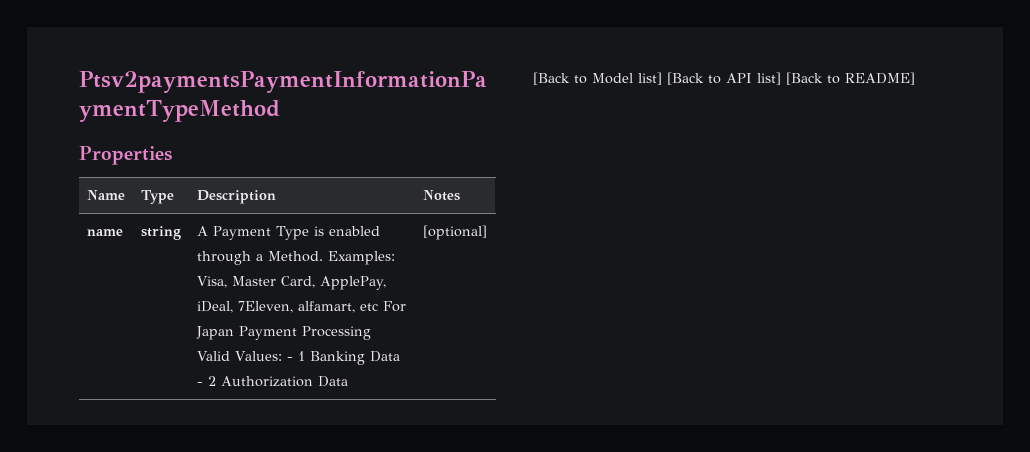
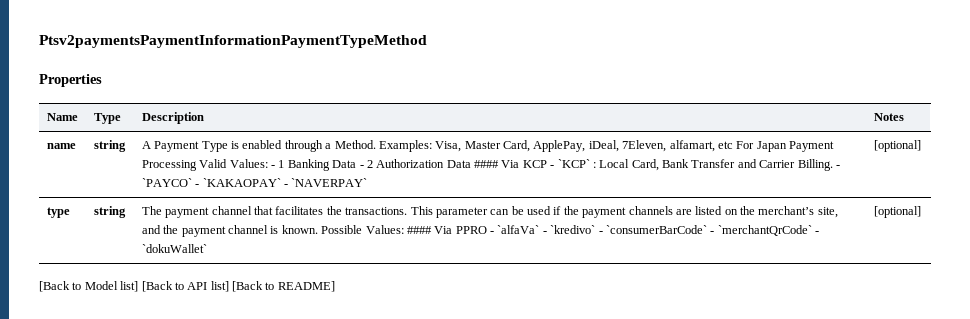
- Examples: Visa, Master Card, ApplePay, iDeal, 7Eleven, alfamart, etc For Japan Payment Processing Valid Values: - 1 Banking Data - 2 Authorization Data
+ Examples: Visa, Master Card, ApplePay, iDeal, 7Eleven, alfamart, etc For Japan Payment Processing Valid Values: - 1 Banking Data - 2 Authorization Data #### Via KCP - `KCP` : Local Card, Bank Transfer and Carrier Billing. - `PAYCO` - `KAKAOPAY` - `NAVERPAY` | [optional]
+ type | string | The payment channel that facilitates the transactions. This parameter can be used if the payment channels are listed on the merchant’s site, and the payment channel is known. Possible Values: #### Via PPRO - `alfaVa` - `kredivo` - `consumerBarCode` - `merchantQrCode` - `dokuWallet`

